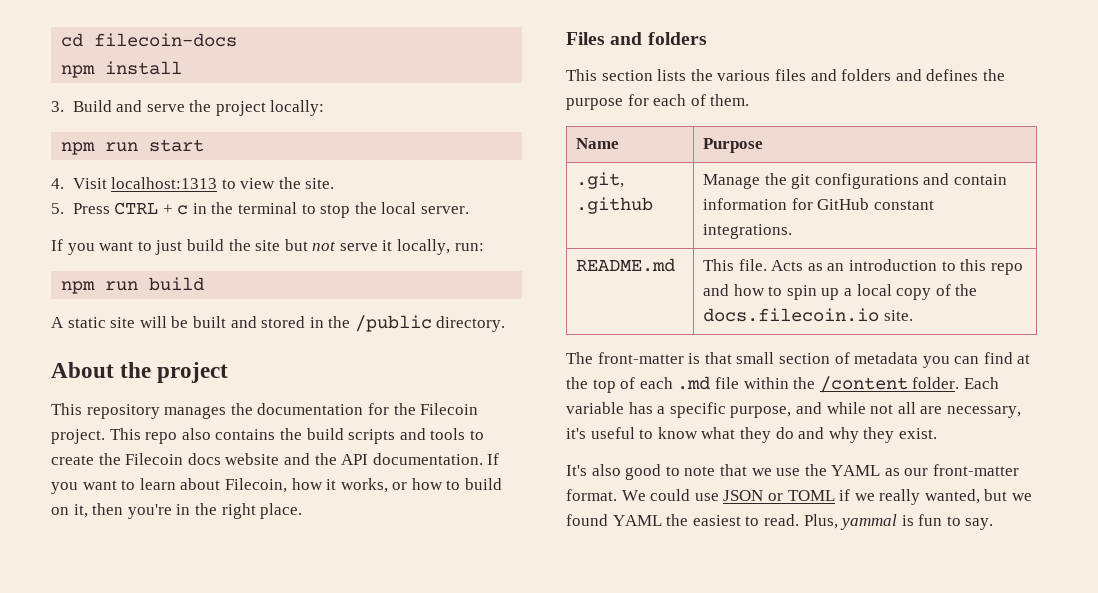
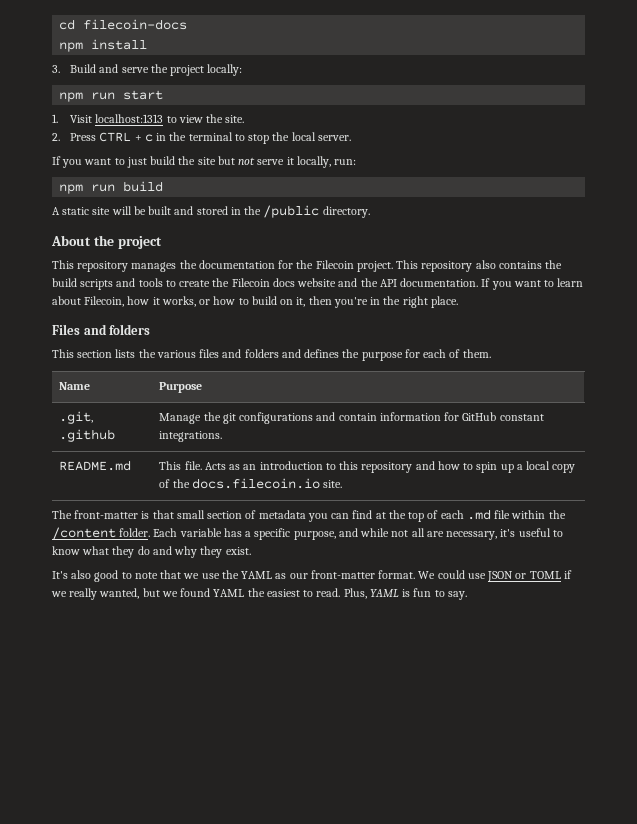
- 4. Visit localhost:1313 to view the site.
+ 1. Visit localhost:1313 to view the site.
- 5. Press CTRL + c in the terminal to stop the local server.
+ 2. Press CTRL + c in the terminal to stop the local server.
- This repo also contains the build scripts and tools to create the Filecoin docs website and the API documentation.
+ This repository also contains the build scripts and tools to create the Filecoin docs website and the API documentation.
- README.md | This file. Acts as an introduction to this repo and how to spin up a local copy of the docs.filecoin.io site.
+ README.md | This file. Acts as an introduction to this repository and how to spin up a local copy of the docs.filecoin.io site.
- Plus, yammal is fun to say.
+ Plus, YAML is fun to say.

